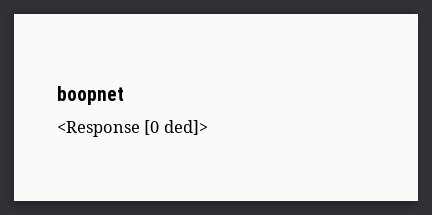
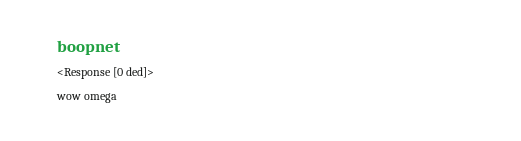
+ wow omega

